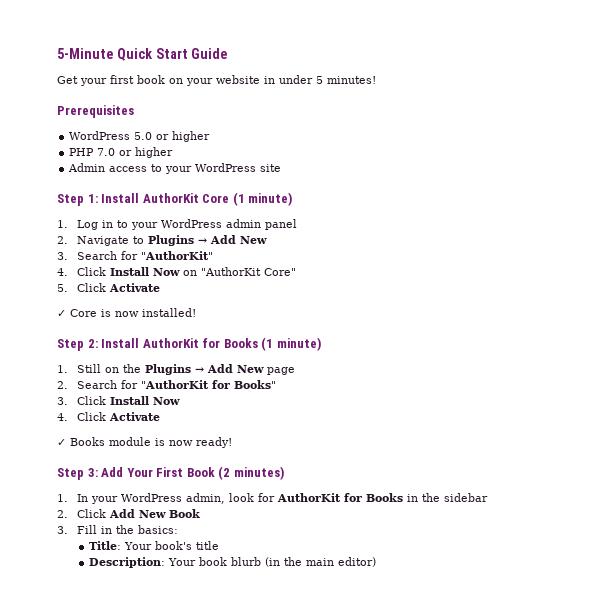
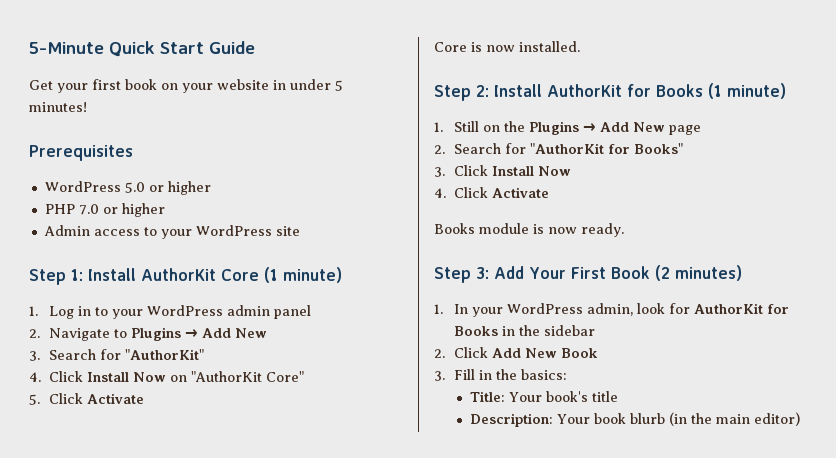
- ✓ Core is now installed!
+ Core is now installed.
- ✓ Books module is now ready!
+ Books module is now ready.

